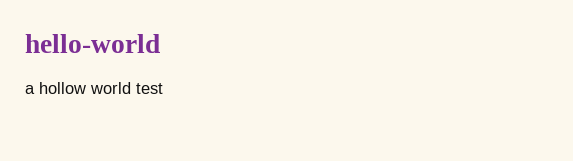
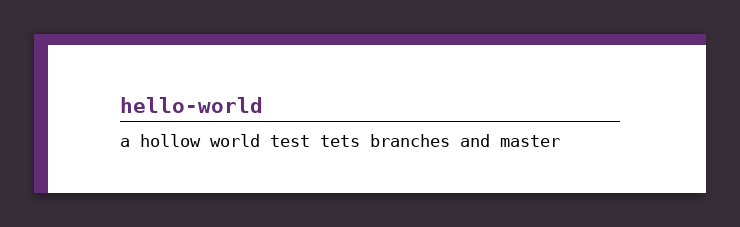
- a hollow world test
+ a hollow world test tets branches and master

